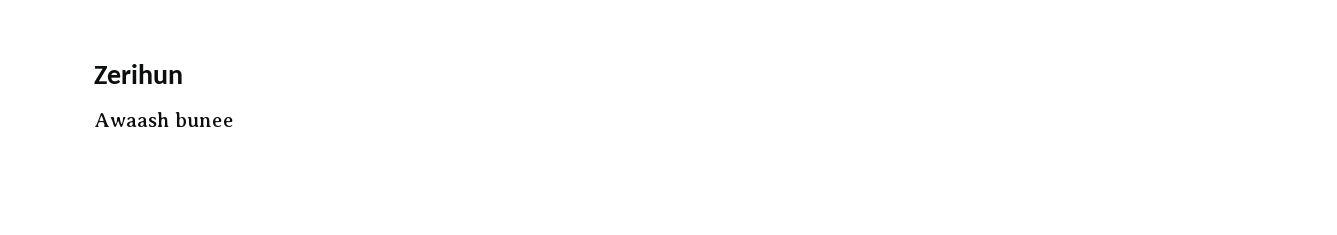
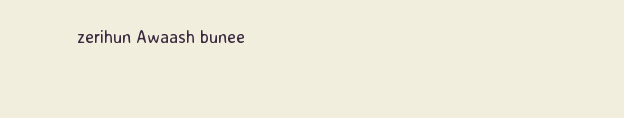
- Zerihun
- Awaash bunee
+ zerihun Awaash bunee

